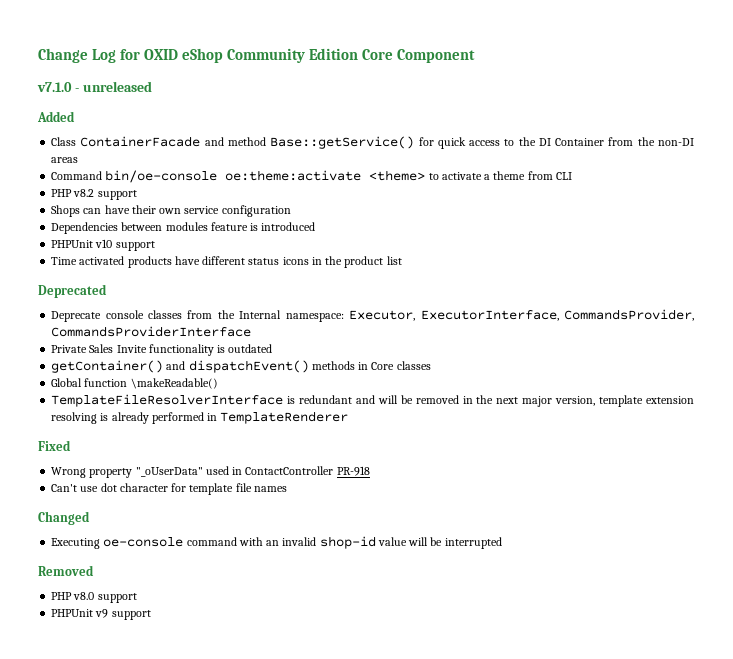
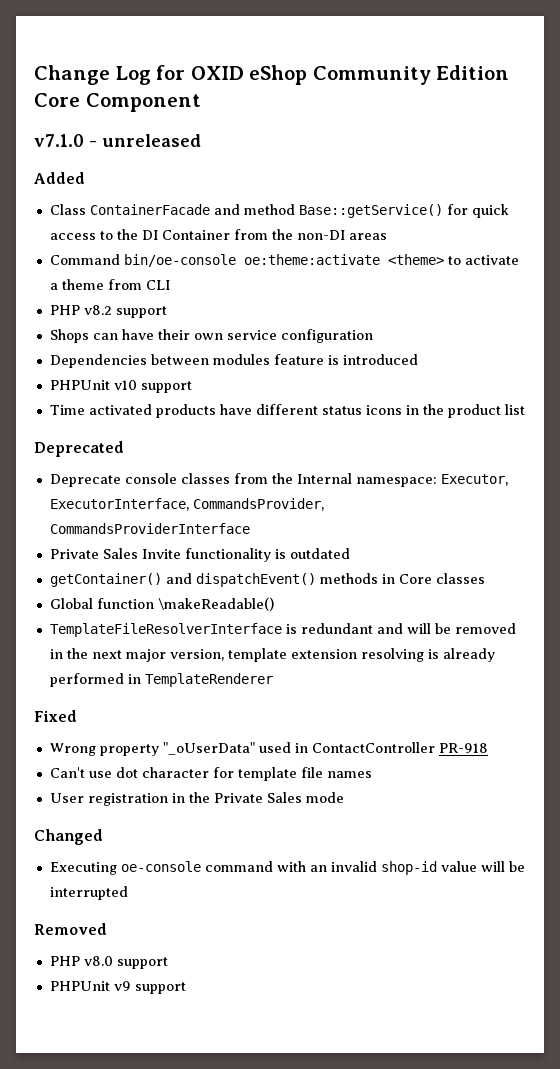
+ User registration in the Private Sales mode

